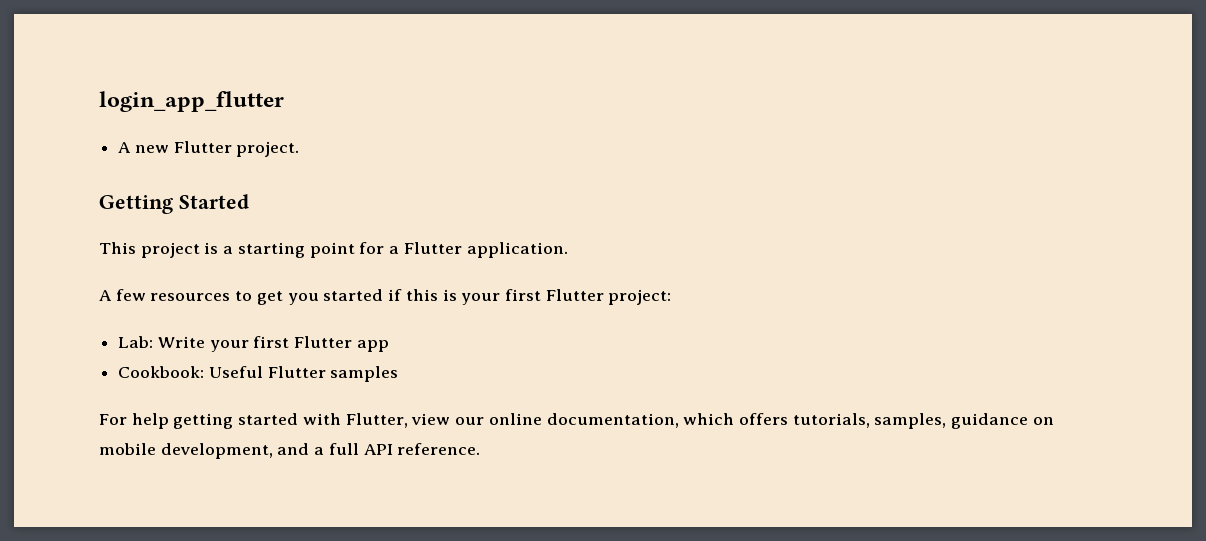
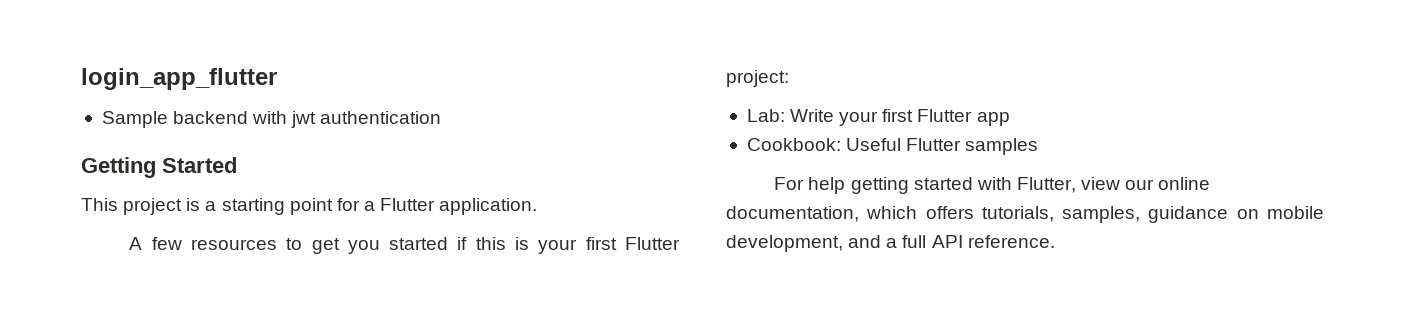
- A new Flutter project.
+ Sample backend with jwt authentication

